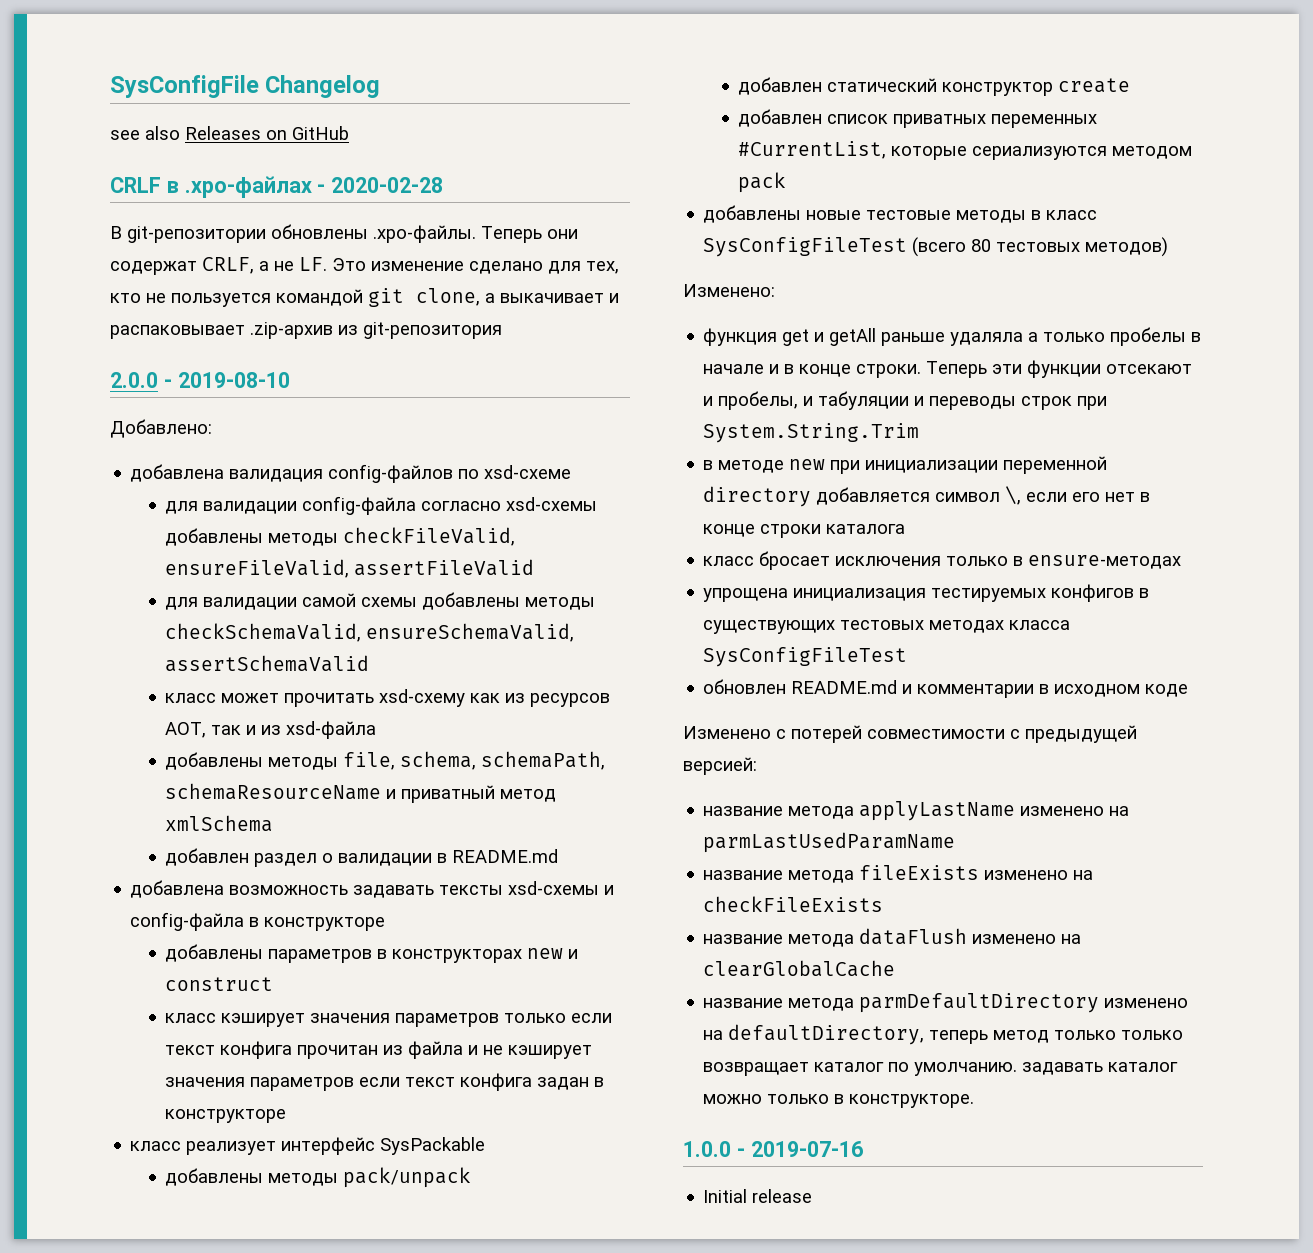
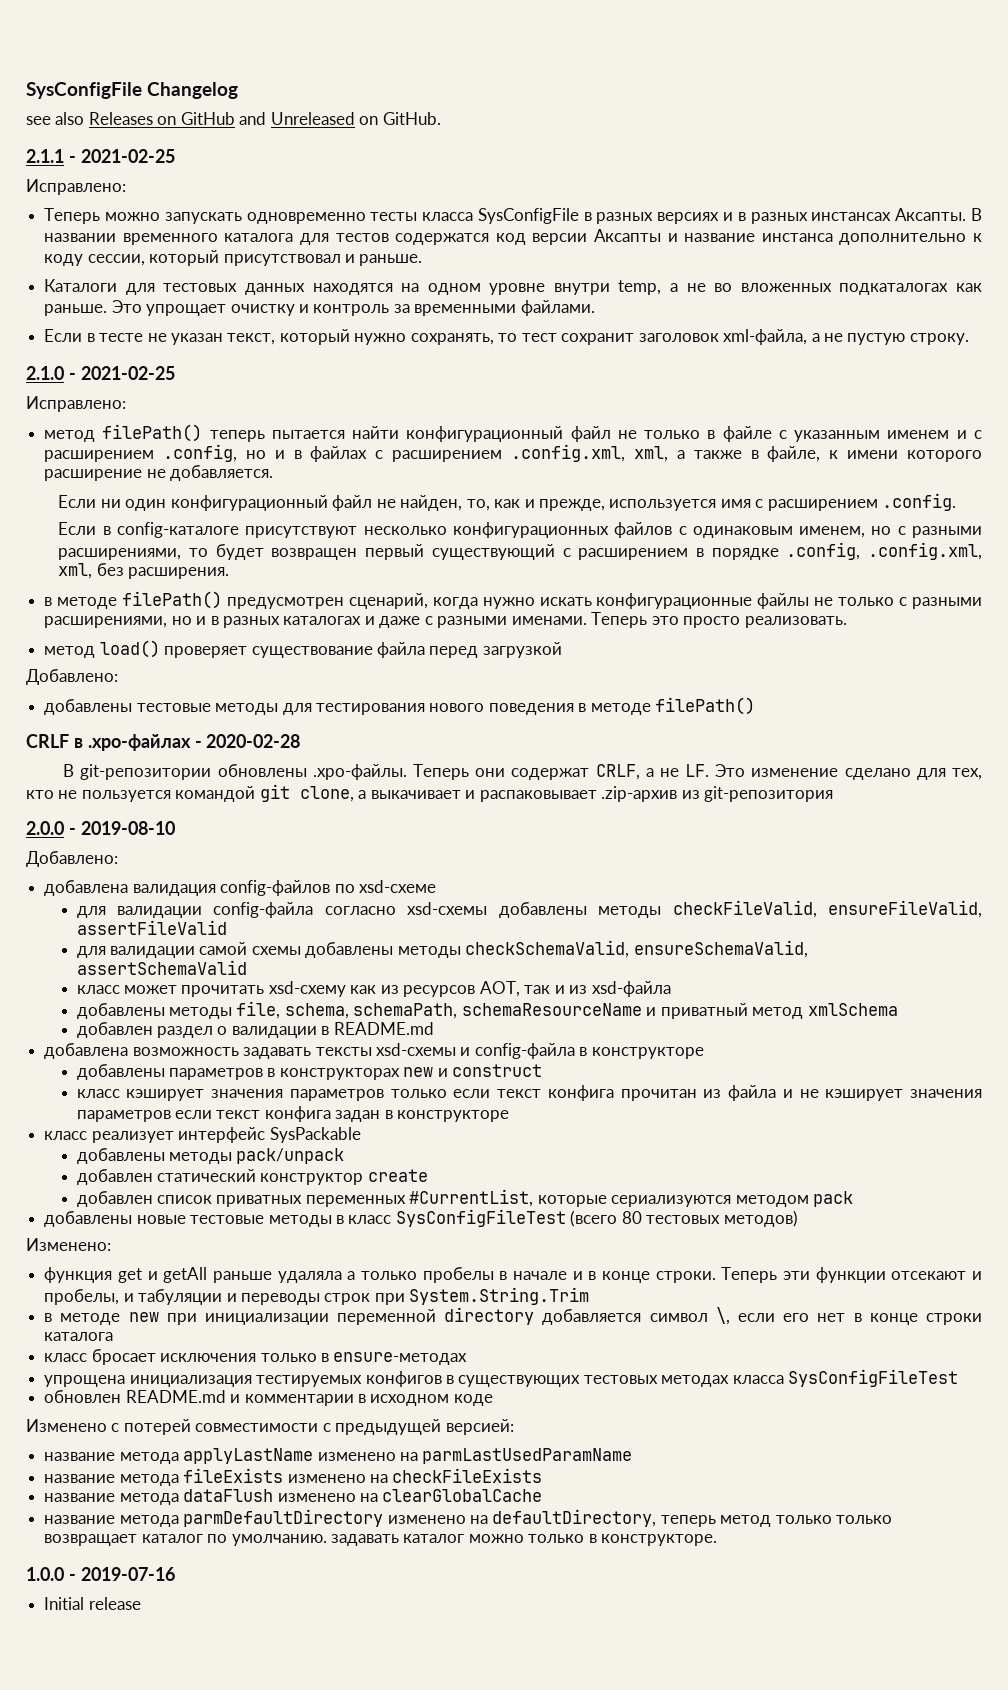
- see also Releases on GitHub
+ see also Releases on GitHub and Unreleased on GitHub.
+ 2.1.1 - 2021-02-25
+ Исправлено:
+ Теперь можно запускать одновременно тесты класса SysConfigFile в разных версиях и в разных инстансах Аксапты. В названии временного каталога для тестов содержатся код версии Аксапты и название инстанса дополнительно к коду сессии, который присутствовал и раньше.
+ Каталоги для тестовых данных находятся на одном уровне внутри temp, а не во вложенных подкаталогах как раньше. Это упрощает очистку и контроль за временными файлами.
+ Если в тесте не указан текст, который нужно сохранять, то тест сохранит заголовок xml-файла, а не пустую строку.
+ 2.1.0 - 2021-02-25
+ Исправлено:
+ метод filePath() теперь пытается найти конфигурационный файл не только в файле с указанным именем и с расширением .config, но и в файлах с расширением .config.xml, xml, а также в файле, к имени которого расширение не добавляется.
+ Если ни один конфигурационный файл не найден, то, как и прежде, используется имя с расширением .config.
+ Если в config-каталоге присутствуют несколько конфигурационных файлов с одинаковым именем, но с разными расширениями, то будет возвращен первый существующий с расширением в порядке .config, .config.xml, xml, без расширения.
+ в методе filePath() предусмотрен сценарий, когда нужно искать конфигурационные файлы не только с разными расширениями, но и в разных каталогах и даже с разными именами. Теперь это просто реализовать.
+ метод load() проверяет существование файла перед загрузкой
+ Добавлено:
+ добавлены тестовые методы для тестирования нового поведения в методе filePath()

